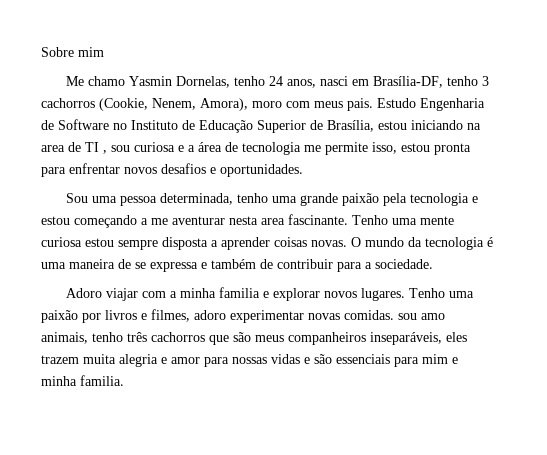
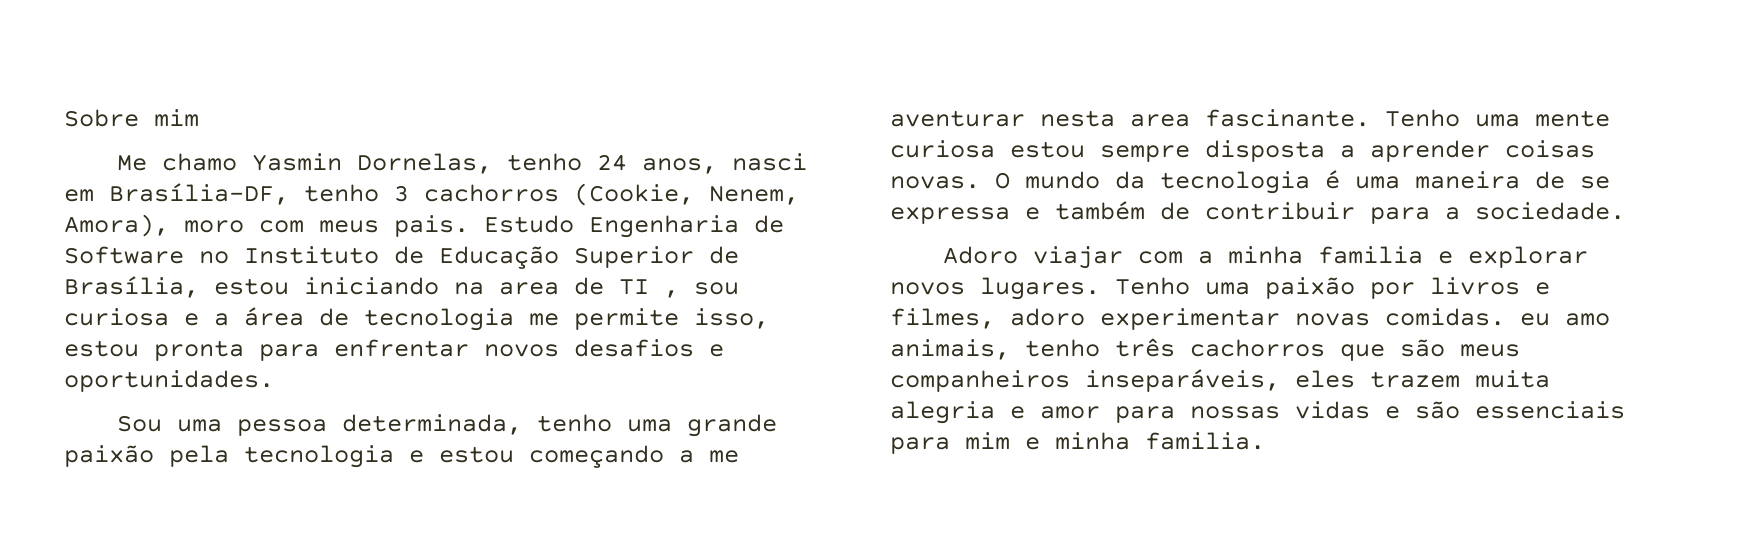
- Tenho uma paixão por livros e filmes, adoro experimentar novas comidas. sou amo animais, tenho três cachorros que são meus companheiros inseparáveis, eles trazem muita alegria e amor para nossas vidas e são essenciais para mim e minha familia.
+ Tenho uma paixão por livros e filmes, adoro experimentar novas comidas. eu amo animais, tenho três cachorros que são meus companheiros inseparáveis, eles trazem muita alegria e amor para nossas vidas e são essenciais para mim e minha familia.

